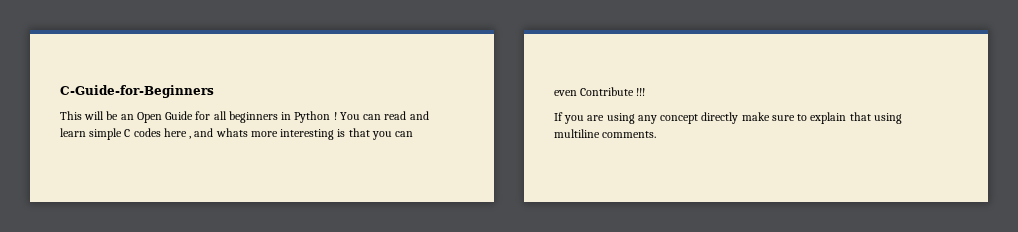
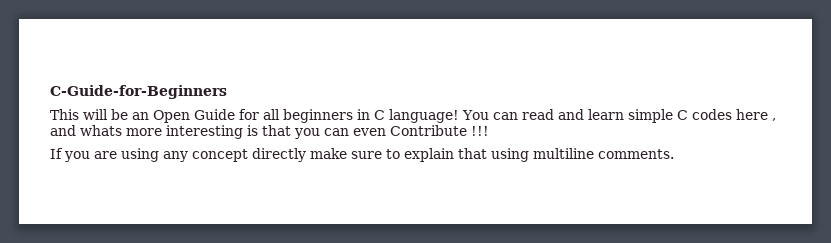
- This will be an Open Guide for all beginners in Python !
+ This will be an Open Guide for all beginners in C language!

